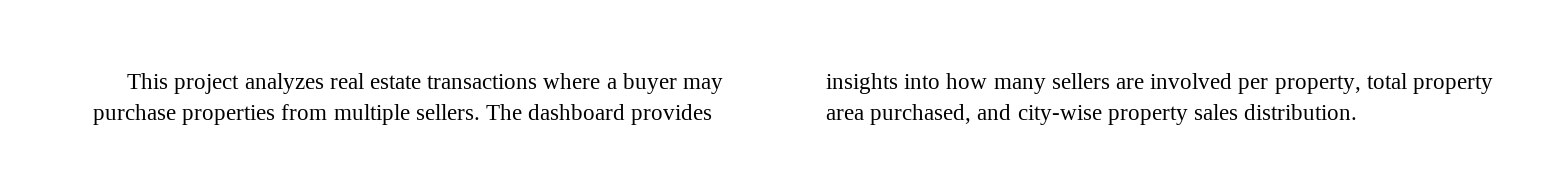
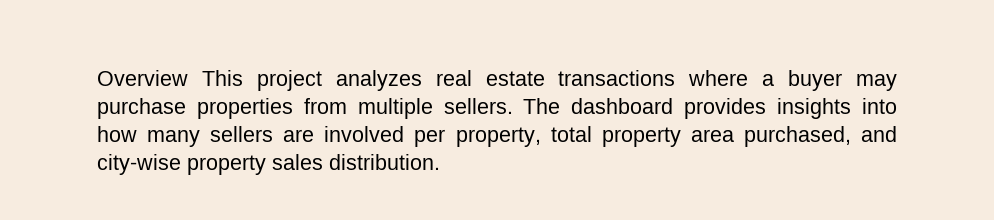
- This project analyzes real estate transactions where a buyer may purchase properties from multiple sellers.
+ Overview This project analyzes real estate transactions where a buyer may purchase properties from multiple sellers.

